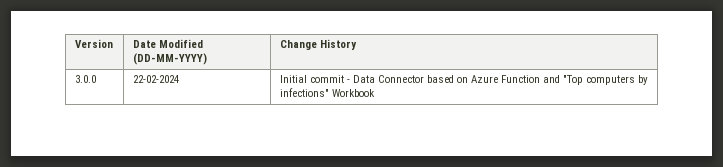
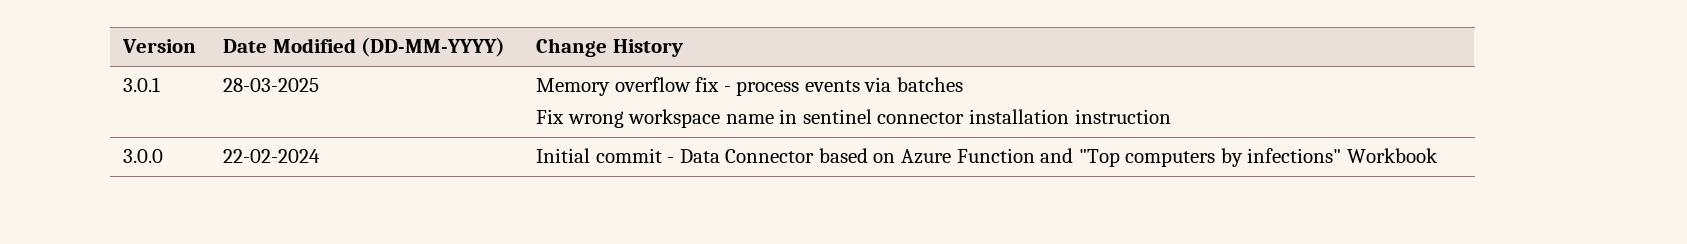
+ 3.0.1 | 28-03-2025 | Memory overflow fix - process events via batches
+ Fix wrong workspace name in sentinel connector installation instruction

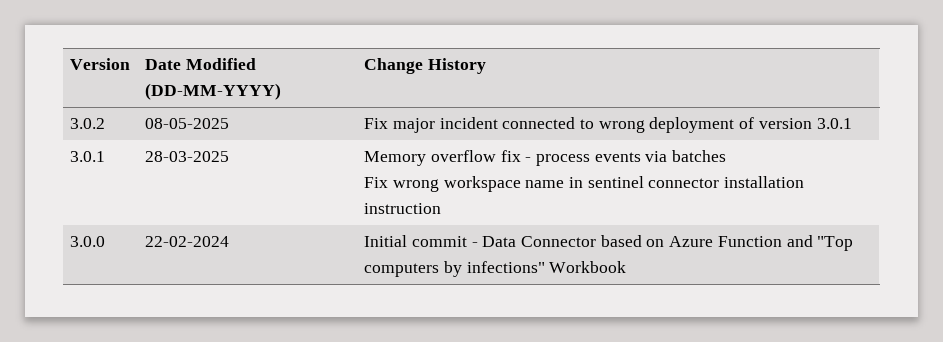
+ 3.0.2 | 08-05-2025 | Fix major incident connected to wrong deployment of version 3.0.1

